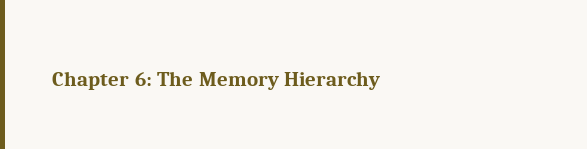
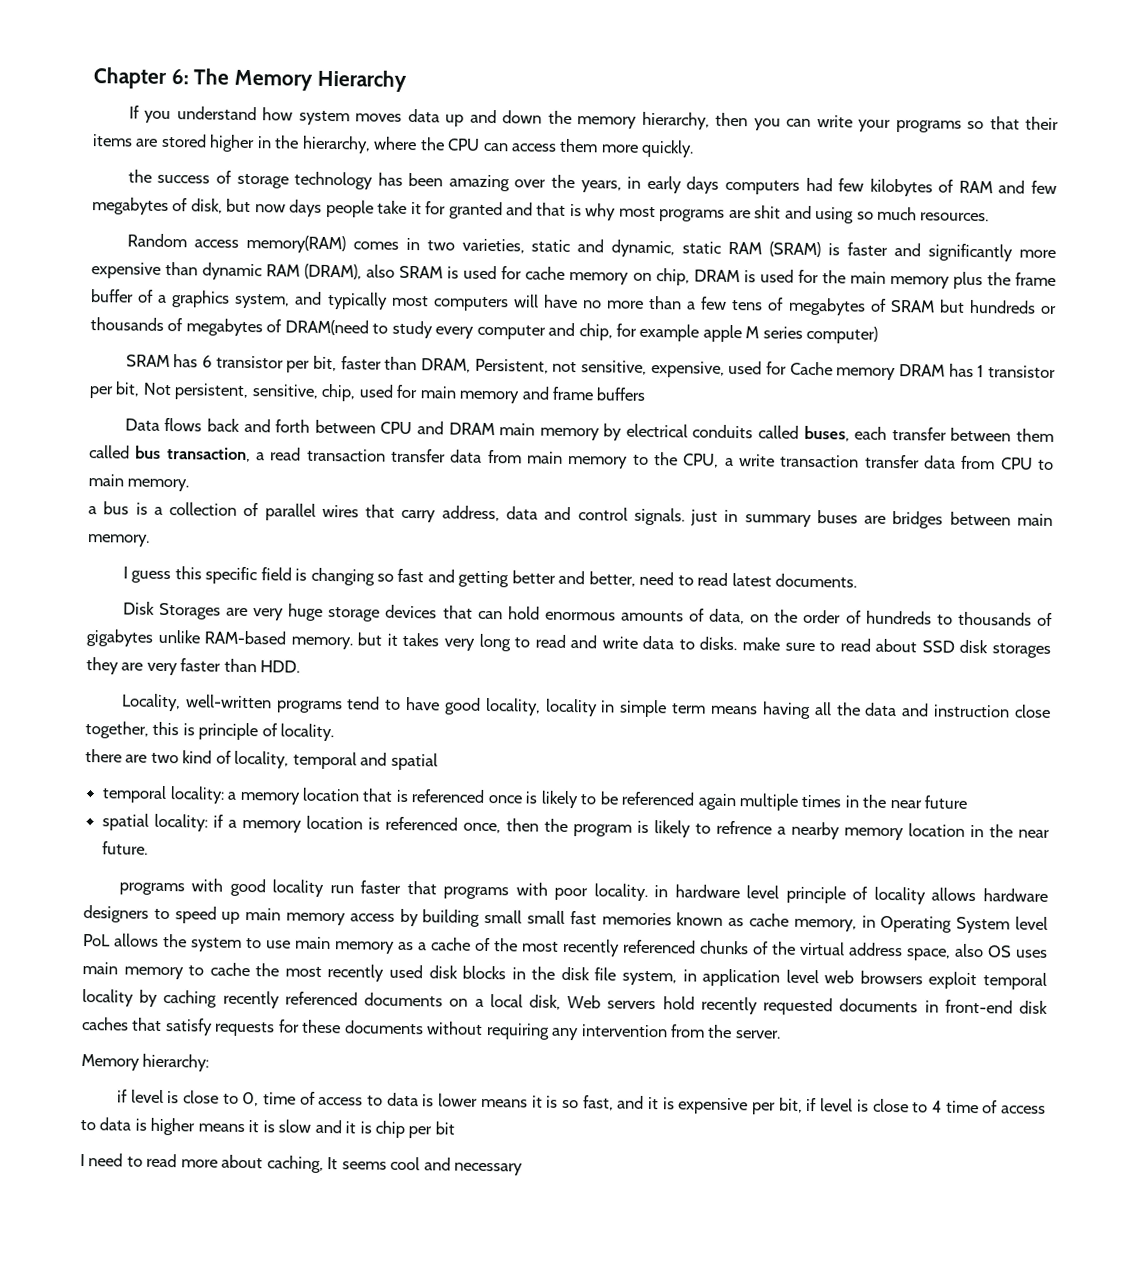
+ If you understand how system moves data up and down the memory hierarchy, then you can write your programs so that their items are stored higher in the hierarchy, where the CPU can access them more quickly.
+ the success of storage technology has been amazing over the years, in early days computers had few kilobytes of RAM and few megabytes of disk, but now days people take it for granted and that is why most programs are shit and using so much resources.
+ Random access memory(RAM) comes in two varieties, static and dynamic, static RAM (SRAM) is faster and significantly more expensive than dynamic RAM (DRAM), also SRAM is used for cache memory on chip, DRAM is used for the main memory plus the frame buffer of a graphics system, and typically most computers will have no more than a few tens of megabytes of SRAM but hundreds or thousands of megabytes of DRAM(need to study every computer and chip, for example apple M series computer)
+ SRAM has 6 transistor per bit, faster than DRAM, Persistent, not sensitive, expensive, used for Cache memory DRAM has 1 transistor per bit, Not persistent, sensitive, chip, used for main memory and frame buffers
+ Data flows back and forth between CPU and DRAM main memory by electrical conduits called buses, each transfer between them called bus transaction, a read transaction transfer data from main memory to the CPU, a write transaction transfer data from CPU to main memory.
+ a bus is a collection of parallel wires that carry address, data and control signals. just in summary buses are bridges between main memory.
+ I guess this specific field is changing so fast and getting better and better, need to read latest documents.
+ Disk Storages are very huge storage devices that can hold enormous amounts of data, on the order of hundreds to thousands of gigabytes unlike RAM-based memory. but it takes very long to read and write data to disks. make sure to read about SSD disk storages they are very faster than HDD.
+ Locality, well-written programs tend to have good locality, locality in simple term means having all the data and instruction close together, this is principle of locality.
+ there are two kind of locality, temporal and spatial
+ temporal locality: a memory location that is referenced once is likely to be referenced again multiple times in the near future
+ spatial locality: if a memory location is referenced once, then the program is likely to refrence a nearby memory location in the near future.
+ programs with good locality run faster that programs with poor locality. in hardware level principle of locality allows hardware designers to speed up main memory access by building small small fast memories known as cache memory, in Operating System level PoL allows the system to use main memory as a cache of the most recently referenced chunks of the virtual address space, also OS uses main memory to cache the most recently used disk blocks in the disk file system, in application level web browsers exploit temporal locality by caching recently referenced documents on a local disk, Web servers hold recently requested documents in front-end disk caches that satisfy requests for these documents without requiring any intervention from the server.
+ Memory hierarchy:
+ if level is close to 0, time of access to data is lower means it is so fast, and it is expensive per bit, if level is close to 4 time of access to data is higher means it is slow and it is chip per bit
+ I need to read more about caching, It seems cool and necessary

